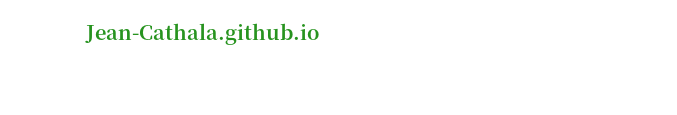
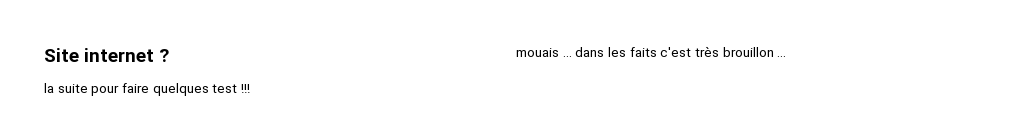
- Jean-Cathala.github.io
+ Site internet ?
+ la suite pour faire quelques test !!!
+ mouais ... dans les faits c'est très brouillon ...

